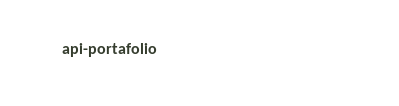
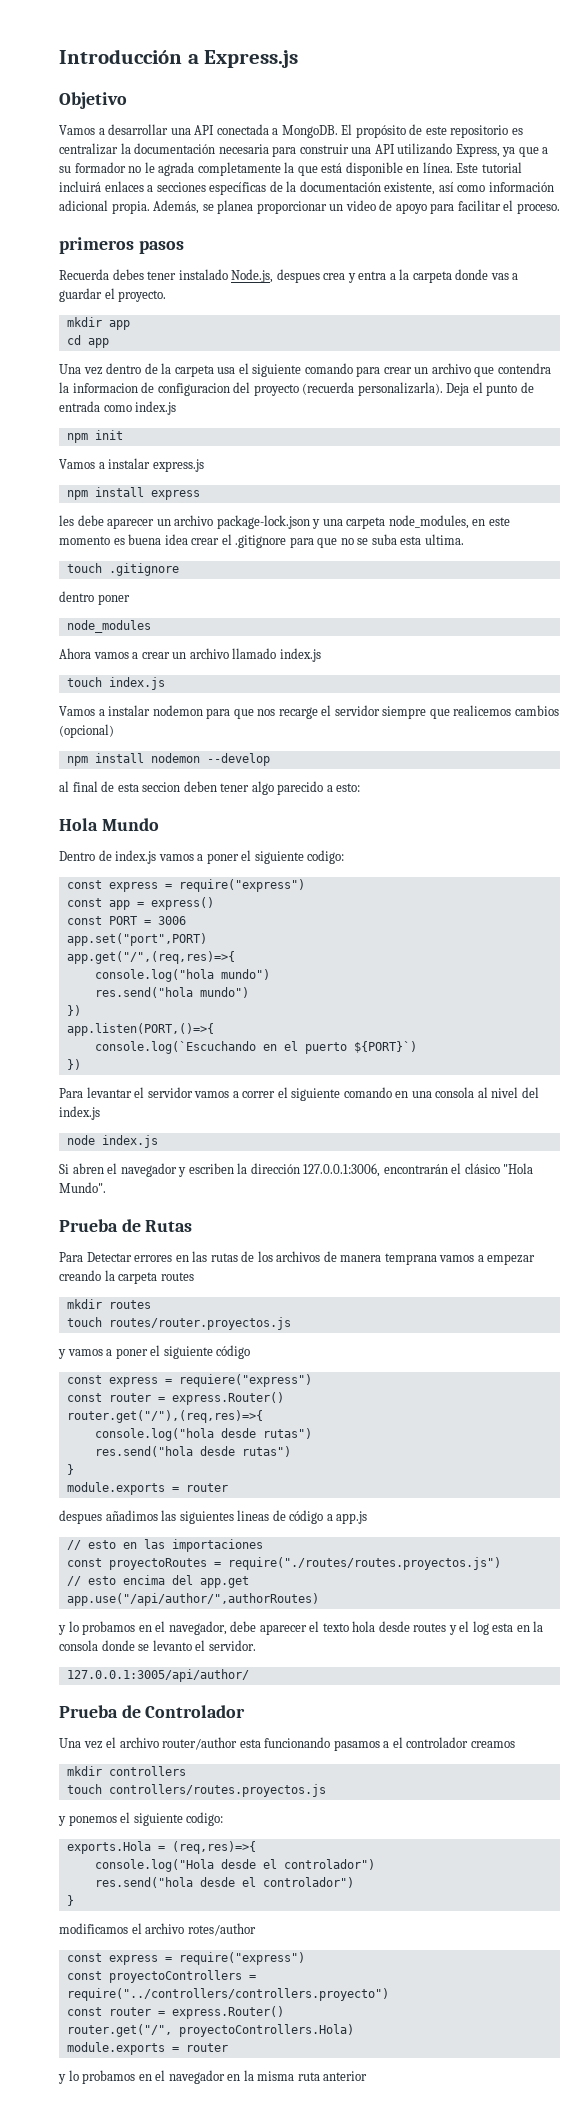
- api-portafolio
+ Introducción a Express.js
+ Objetivo
+ Vamos a desarrollar una API conectada a MongoDB. El propósito de este repositorio es centralizar la documentación necesaria para construir una API utilizando Express, ya que a su formador no le agrada completamente la que está disponible en línea. Este tutorial incluirá enlaces a secciones específicas de la documentación existente, así como información adicional propia. Además, se planea proporcionar un video de apoyo para facilitar el proceso.
+ primeros pasos
+ Recuerda debes tener instalado Node.js, despues crea y entra a la carpeta donde vas a guardar el proyecto.
+ mkdir app
+ cd app
+ Una vez dentro de la carpeta usa el siguiente comando para crear un archivo que contendra la informacion de configuracion del proyecto (recuerda personalizarla). Deja el punto de entrada como index.js
+ npm init
+ Vamos a instalar express.js
+ npm install express
+ les debe aparecer un archivo package-lock.json y una carpeta node_modules, en este momento es buena idea crear el .gitignore para que no se suba esta ultima.
+ touch .gitignore
+ dentro poner
+ node_modules
+ Ahora vamos a crear un archivo llamado index.js
+ touch index.js
+ Vamos a instalar nodemon para que nos recarge el servidor siempre que realicemos cambios (opcional)
+ npm install nodemon --develop
+ al final de esta seccion deben tener algo parecido a esto:
+ Hola Mundo
+ Dentro de index.js vamos a poner el siguiente codigo:
+ const express = require("express")
+ const app = express()
+ const PORT = 3006
+ app.set("port",PORT)
+ app.get("/",(req,res)=>{
+ console.log("hola mundo")
+ res.send("hola mundo")
+ })
+ app.listen(PORT,()=>{
+ console.log(`Escuchando en el puerto ${PORT}`)
+ })
+ Para levantar el servidor vamos a correr el siguiente comando en una consola al nivel del index.js
+ node index.js
+ Si abren el navegador y escriben la dirección 127.0.0.1:3006, encontrarán el clásico "Hola Mundo".
+ Prueba de Rutas
+ Para Detectar errores en las rutas de los archivos de manera temprana vamos a empezar creando la carpeta routes
+ mkdir routes
+ touch routes/router.proyectos.js
+ y vamos a poner el siguiente código
+ const express = requiere("express")
+ const router = express.Router()
+ router.get("/"),(req,res)=>{
+ console.log("hola desde rutas")
+ res.send("hola desde rutas")
+ }
+ module.exports = router
+ despues añadimos las siguientes lineas de código a app.js
+ // esto en las importaciones
+ const proyectoRoutes = require("./routes/routes.proyectos.js")
+ // esto encima del app.get
+ app.use("/api/author/",authorRoutes)
+ y lo probamos en el navegador, debe aparecer el texto hola desde routes y el log esta en la consola donde se levanto el servidor.
+ 127.0.0.1:3005/api/author/
+ Prueba de Controlador
+ Una vez el archivo router/author esta funcionando pasamos a el controlador creamos
+ mkdir controllers
+ touch controllers/routes.proyectos.js
+ y ponemos el siguiente codigo:
+ exports.Hola = (req,res)=>{
+ console.log("Hola desde el controlador")
+ res.send("hola desde el controlador")
+ }
+ modificamos el archivo rotes/author
+ const express = require("express")
+ const proyectoControllers = require("../controllers/controllers.proyecto")
+ const router = express.Router()
+ router.get("/", proyectoControllers.Hola)
+ module.exports = router
+ y lo probamos en el navegador en la misma ruta anterior

